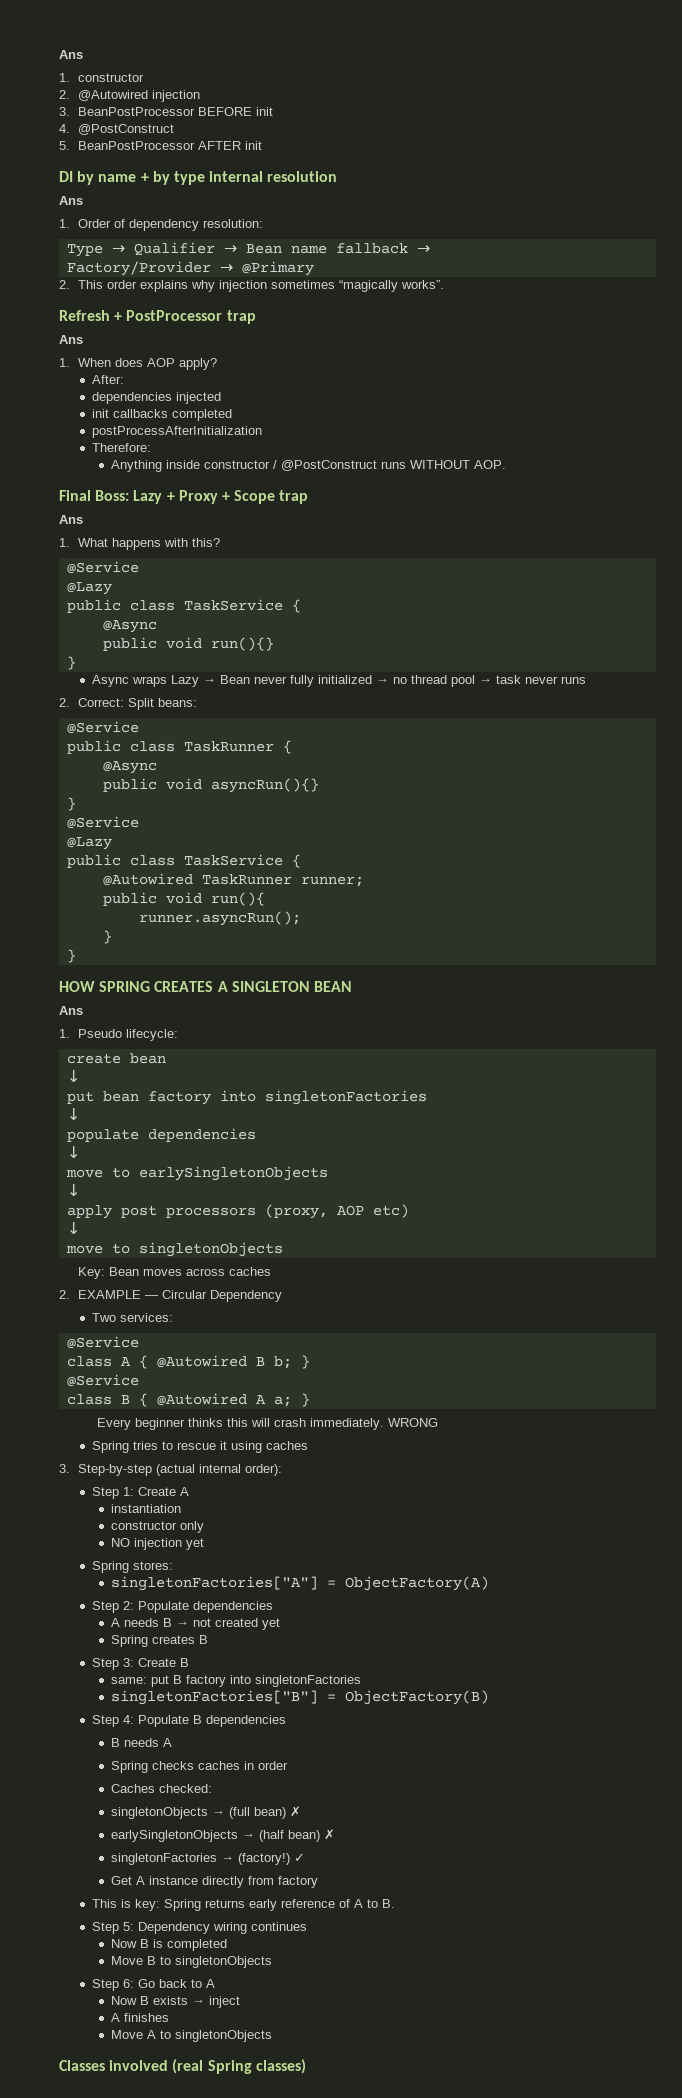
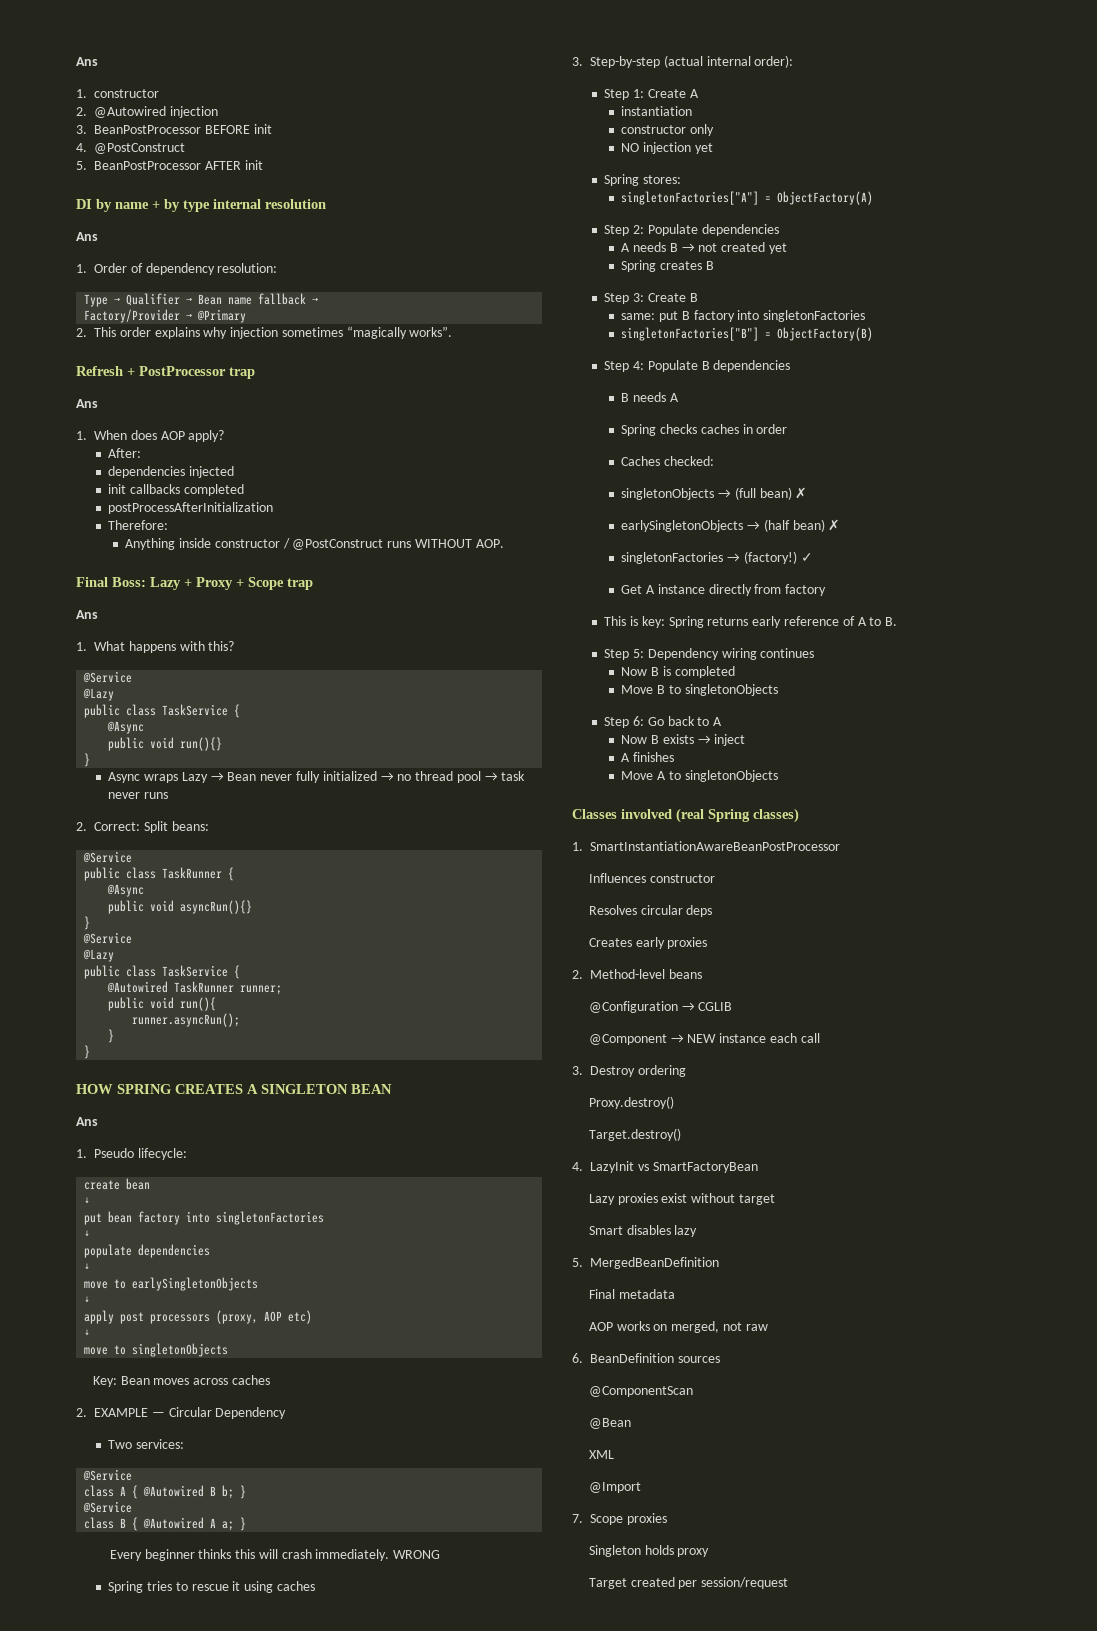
+ 1. SmartInstantiationAwareBeanPostProcessor
+ Influences constructor
+ Resolves circular deps
+ Creates early proxies
+ 2. Method-level beans
+ @Configuration → CGLIB
+ @Component → NEW instance each call
+ 3. Destroy ordering
+ Proxy.destroy()
+ Target.destroy()
+ 4. LazyInit vs SmartFactoryBean
+ Lazy proxies exist without target
+ Smart disables lazy
+ 5. MergedBeanDefinition
+ Final metadata
+ AOP works on merged, not raw
+ 6. BeanDefinition sources
+ @ComponentScan
+ @Bean
+ XML
+ @Import
+ 7. Scope proxies
+ Singleton holds proxy
+ Target created per session/request

